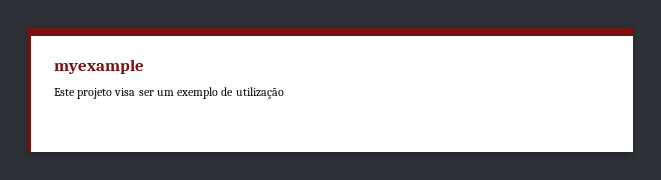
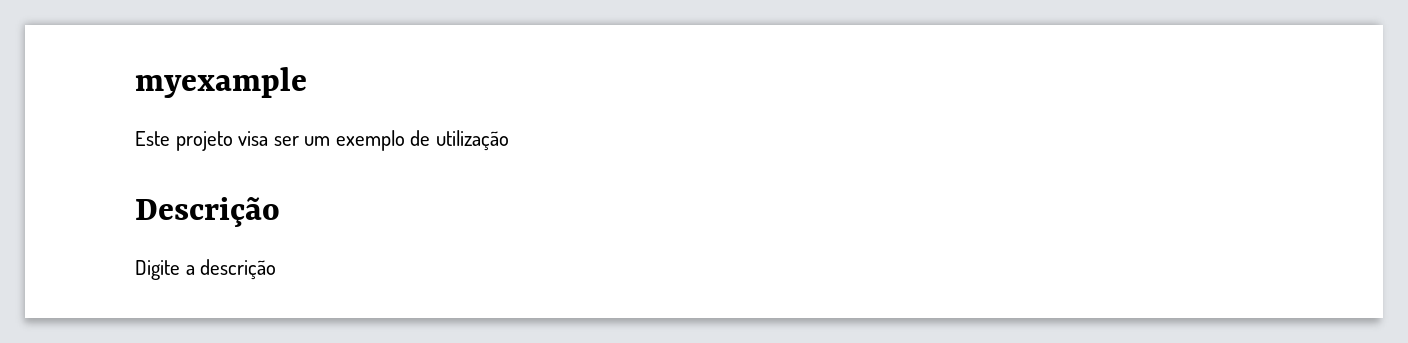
+ Descrição
+ Digite a descrição

